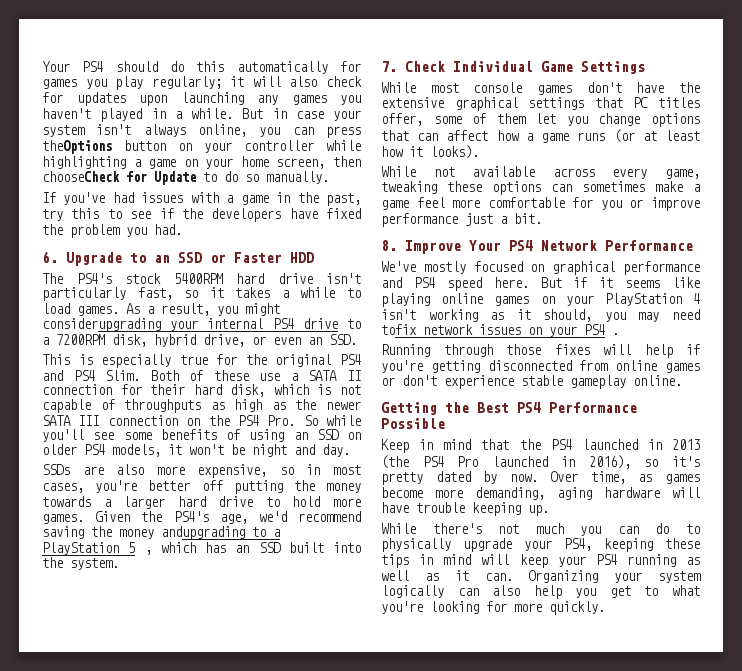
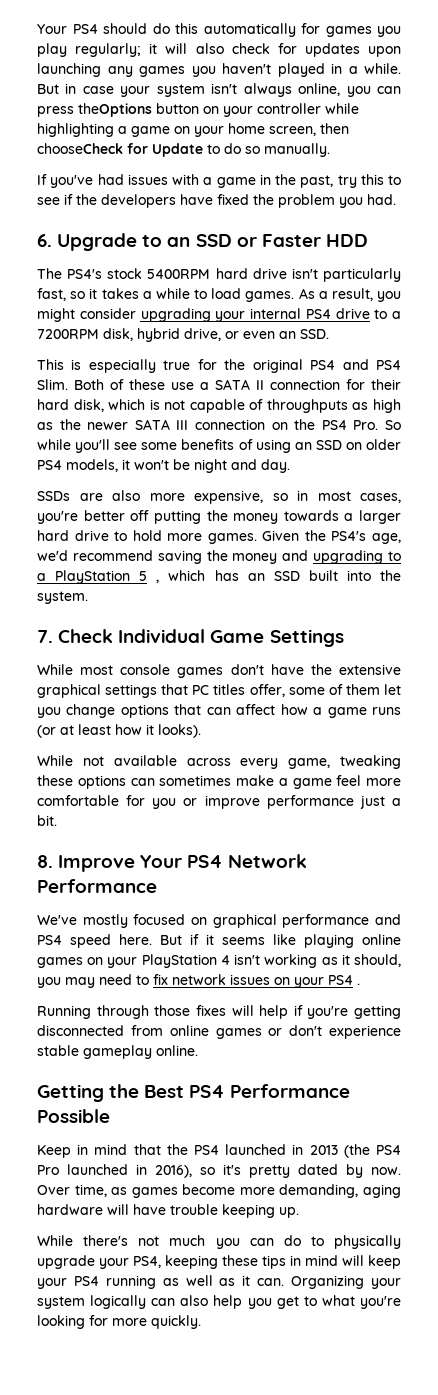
- As a result, you might considerupgrading your internal PS4 drive to a 7200RPM disk, hybrid drive, or even an SSD.
+ As a result, you might consider upgrading your internal PS4 drive to a 7200RPM disk, hybrid drive, or even an SSD.
- Given the PS4's age, we'd recommend saving the money andupgrading to a PlayStation 5 , which has an SSD built into the system.
+ Given the PS4's age, we'd recommend saving the money and upgrading to a PlayStation 5 , which has an SSD built into the system.
- But if it seems like playing online games on your PlayStation 4 isn't working as it should, you may need tofix network issues on your PS4 .
+ But if it seems like playing online games on your PlayStation 4 isn't working as it should, you may need to fix network issues on your PS4 .

